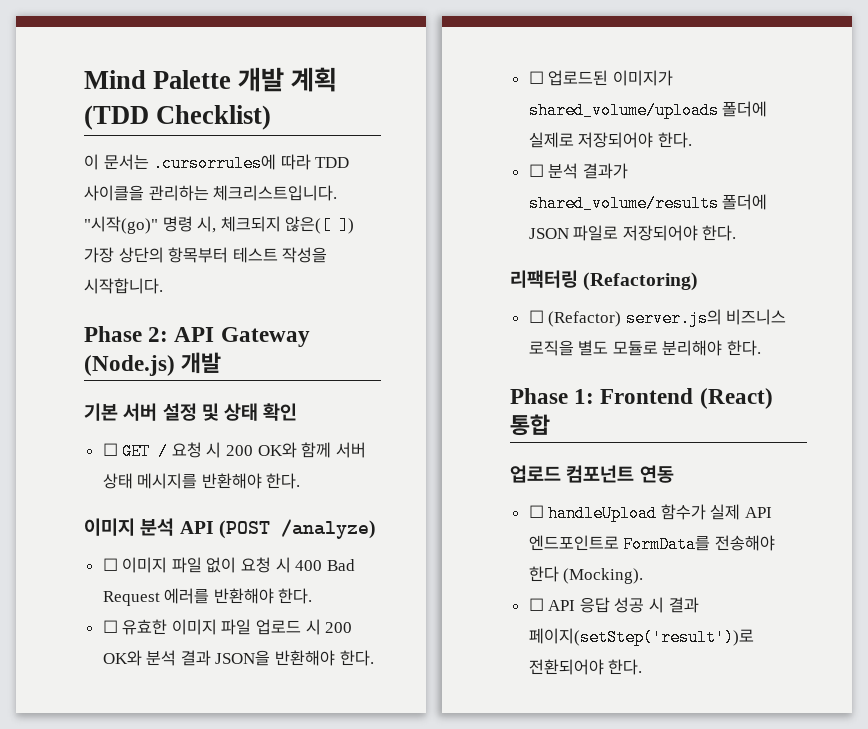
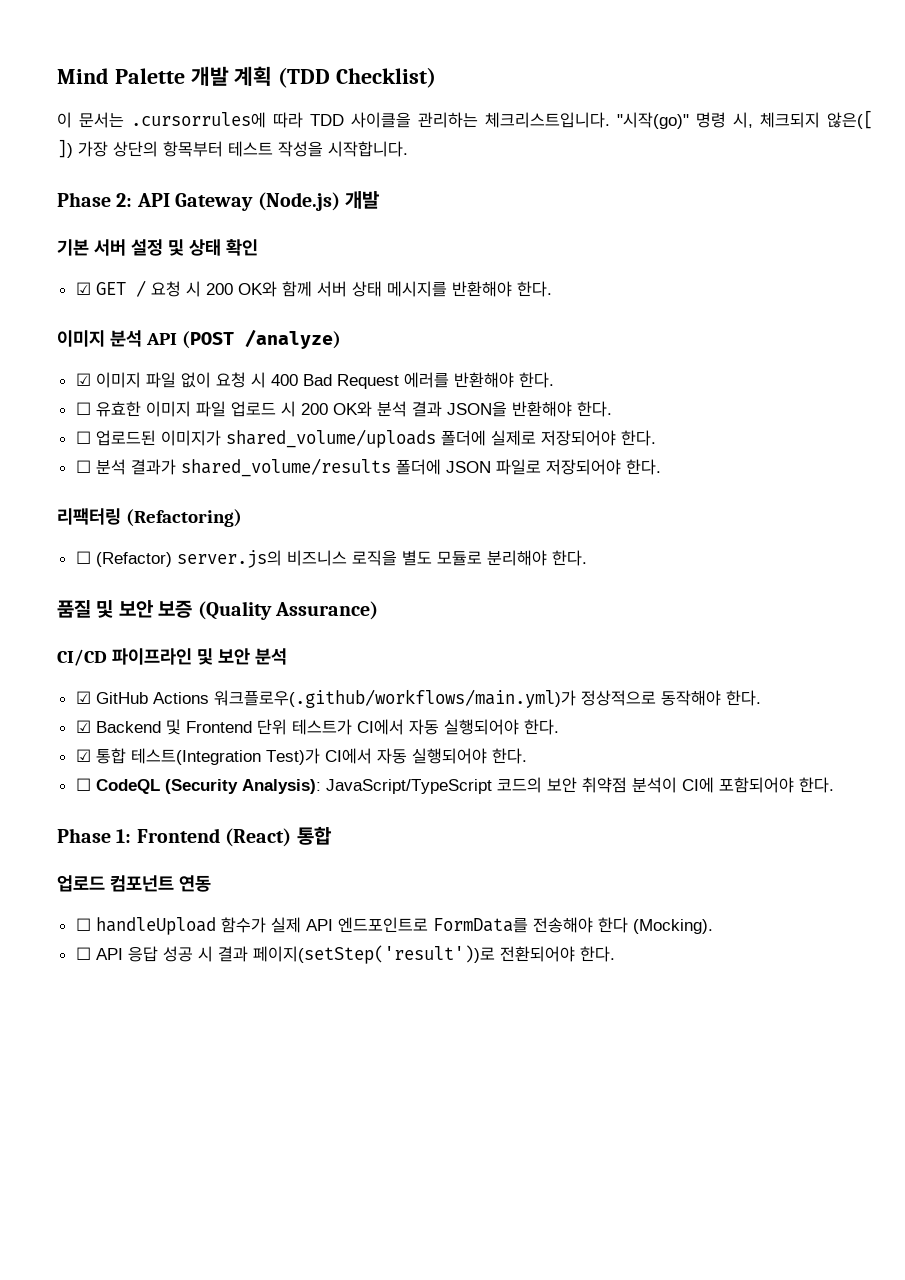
- ☐ GET / 요청 시 200 OK와 함께 서버 상태 메시지를 반환해야 한다.
+ ☑ GET / 요청 시 200 OK와 함께 서버 상태 메시지를 반환해야 한다.
- ☐ 이미지 파일 없이 요청 시 400 Bad Request 에러를 반환해야 한다.
+ ☑ 이미지 파일 없이 요청 시 400 Bad Request 에러를 반환해야 한다.
+ 품질 및 보안 보증 (Quality Assurance)
+ CI/CD 파이프라인 및 보안 분석
+ ☑ GitHub Actions 워크플로우(.github/workflows/main.yml)가 정상적으로 동작해야 한다.
+ ☑ Backend 및 Frontend 단위 테스트가 CI에서 자동 실행되어야 한다.
+ ☑ 통합 테스트(Integration Test)가 CI에서 자동 실행되어야 한다.
+ ☐ CodeQL (Security Analysis): JavaScript/TypeScript 코드의 보안 취약점 분석이 CI에 포함되어야 한다.

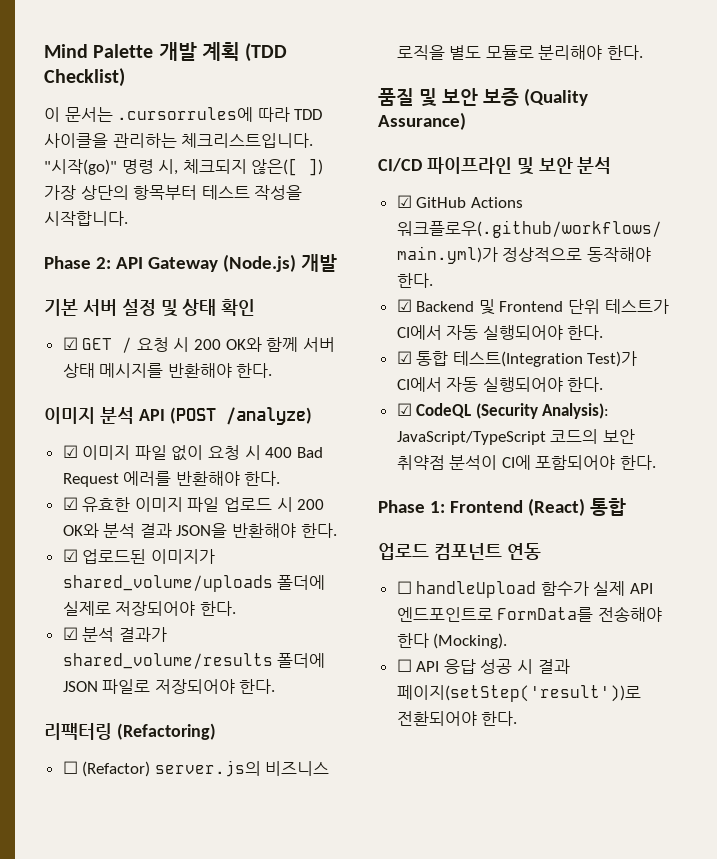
- ☐ 유효한 이미지 파일 업로드 시 200 OK와 분석 결과 JSON을 반환해야 한다.
+ ☑ 유효한 이미지 파일 업로드 시 200 OK와 분석 결과 JSON을 반환해야 한다.
- ☐ 업로드된 이미지가 shared_volume/uploads 폴더에 실제로 저장되어야 한다.
+ ☑ 업로드된 이미지가 shared_volume/uploads 폴더에 실제로 저장되어야 한다.
- ☐ 분석 결과가 shared_volume/results 폴더에 JSON 파일로 저장되어야 한다.
+ ☑ 분석 결과가 shared_volume/results 폴더에 JSON 파일로 저장되어야 한다.
- ☐ CodeQL (Security Analysis): JavaScript/TypeScript 코드의 보안 취약점 분석이 CI에 포함되어야 한다.
+ ☑ CodeQL (Security Analysis): JavaScript/TypeScript 코드의 보안 취약점 분석이 CI에 포함되어야 한다.

